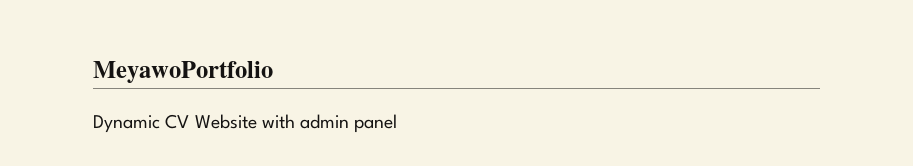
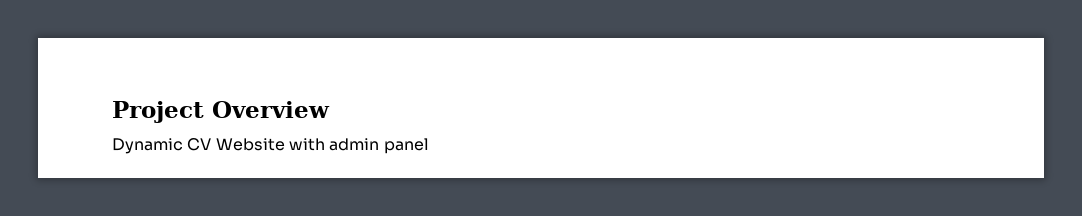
- MeyawoPortfolio
+ Project Overview

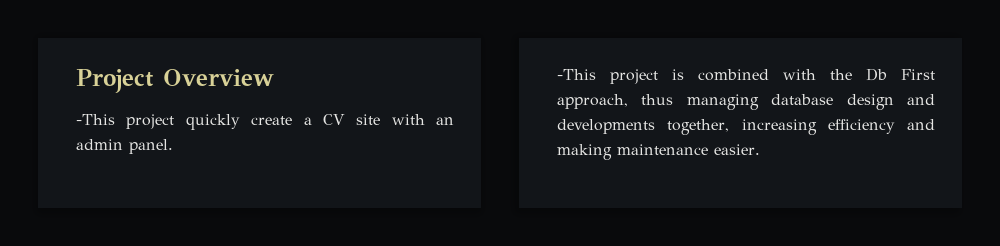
- Dynamic CV Website with admin panel
+ -This project quickly create a CV site with an admin panel.
+ -This project is combined with the Db First approach, thus managing database design and developments together, increasing efficiency and making maintenance easier.

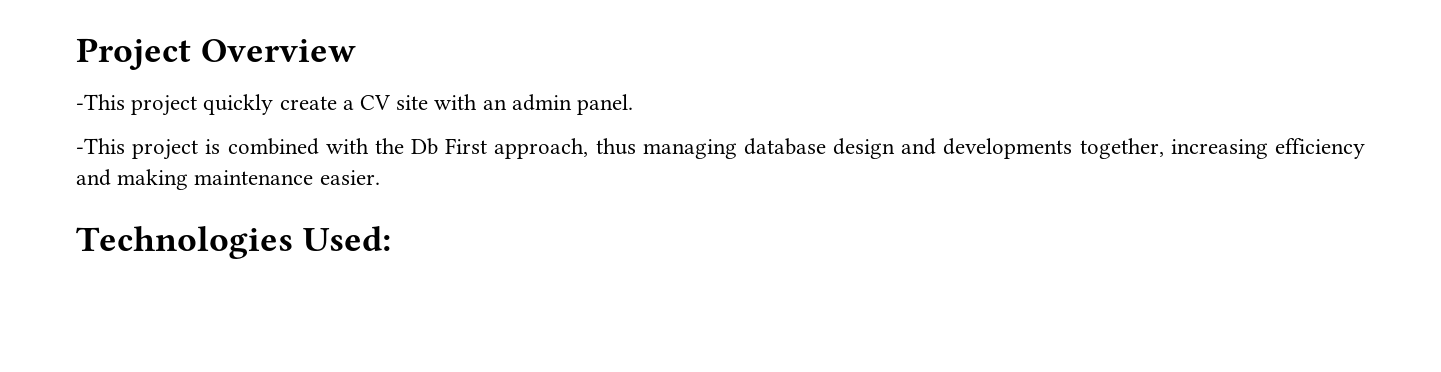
+ Technologies Used:

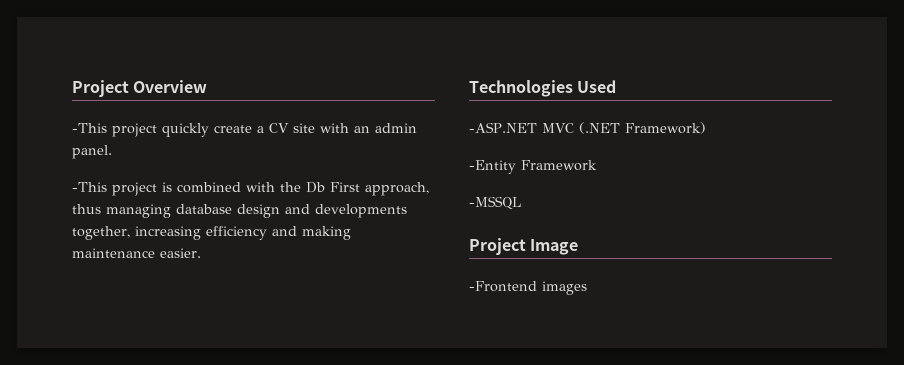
- Technologies Used:
+ Technologies Used
+ -ASP.NET MVC (.NET Framework)
+ -Entity Framework
+ -MSSQL
+ Project Image
+ -Frontend images

